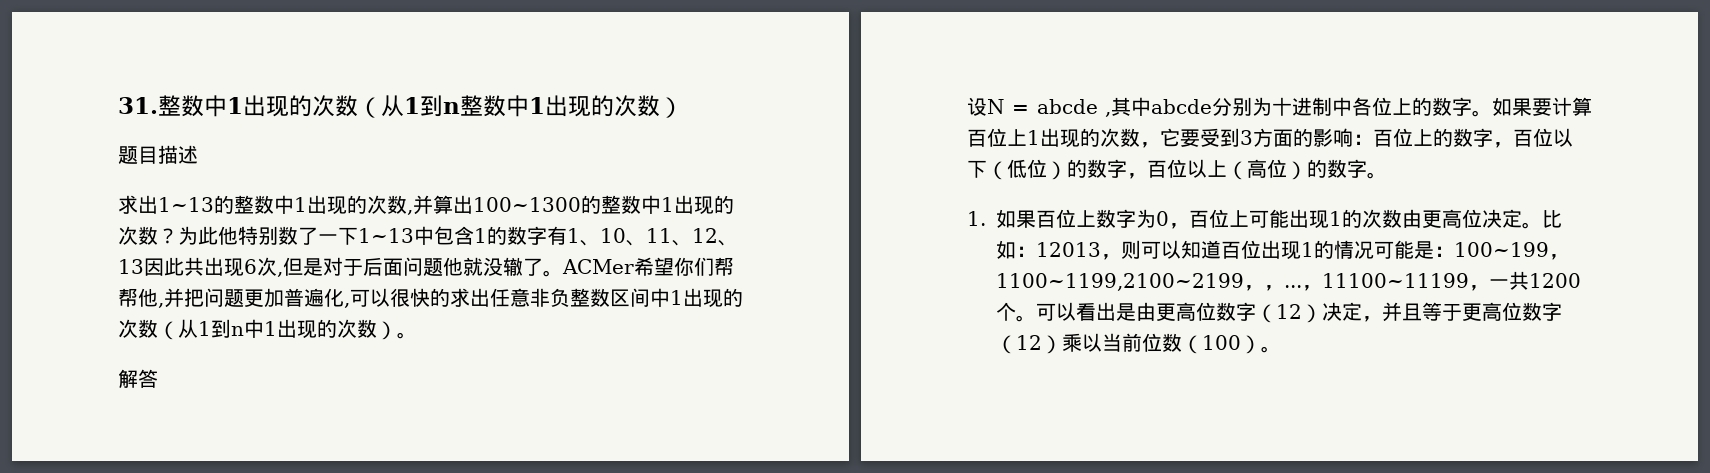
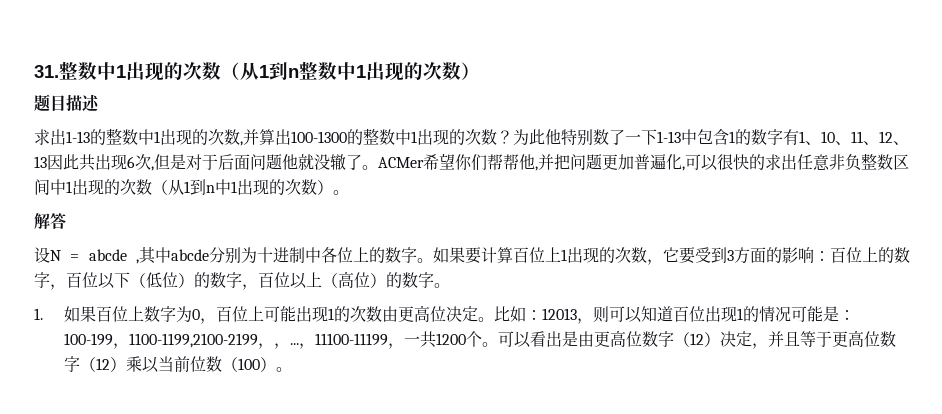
- 求出1~13的整数中1出现的次数,并算出100~1300的整数中1出现的次数？
+ 求出1-13的整数中1出现的次数,并算出100-1300的整数中1出现的次数？
- 为此他特别数了一下1~13中包含1的数字有1、10、11、12、13因此共出现6次,但是对于后面问题他就没辙了。
+ 为此他特别数了一下1-13中包含1的数字有1、10、11、12、13因此共出现6次,但是对于后面问题他就没辙了。
- 比如：12013，则可以知道百位出现1的情况可能是：100~199，1100~1199,2100~2199，，...
+ 比如：12013，则可以知道百位出现1的情况可能是：100-199，1100-1199,2100-2199，，...
- ，11100~11199，一共1200个。
+ ，11100-11199，一共1200个。

